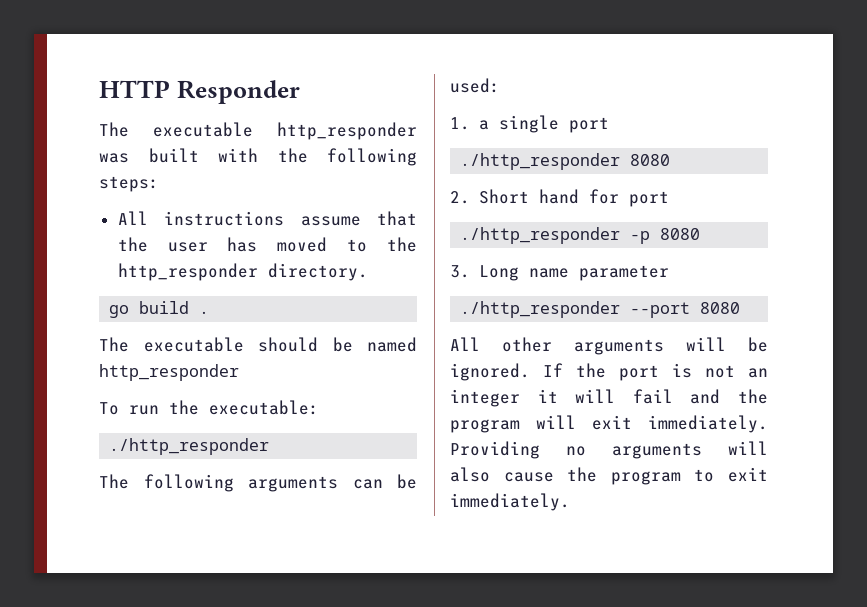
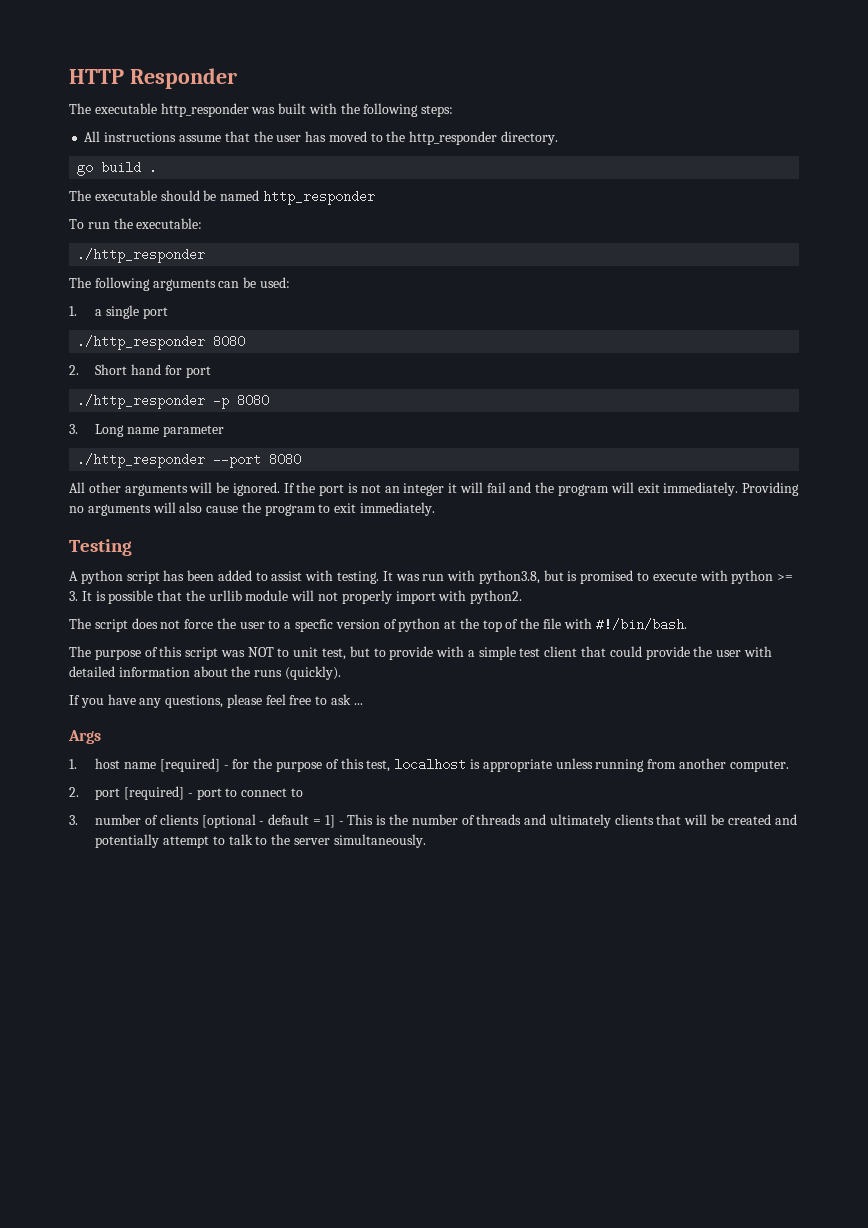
+ Testing
+ A python script has been added to assist with testing. It was run with python3.8, but is promised to execute with python >= 3. It is possible that the urllib module will not properly import with python2.
+ The script does not force the user to a specfic version of python at the top of the file with #!/bin/bash.
+ The purpose of this script was NOT to unit test, but to provide with a simple test client that could provide the user with detailed information about the runs (quickly).
+ If you have any questions, please feel free to ask ...
+ Args
+ 1. host name [required] - for the purpose of this test, localhost is appropriate unless running from another computer.
+ 2. port [required] - port to connect to
+ 3. number of clients [optional - default = 1] - This is the number of threads and ultimately clients that will be created and potentially attempt to talk to the server simultaneously.

